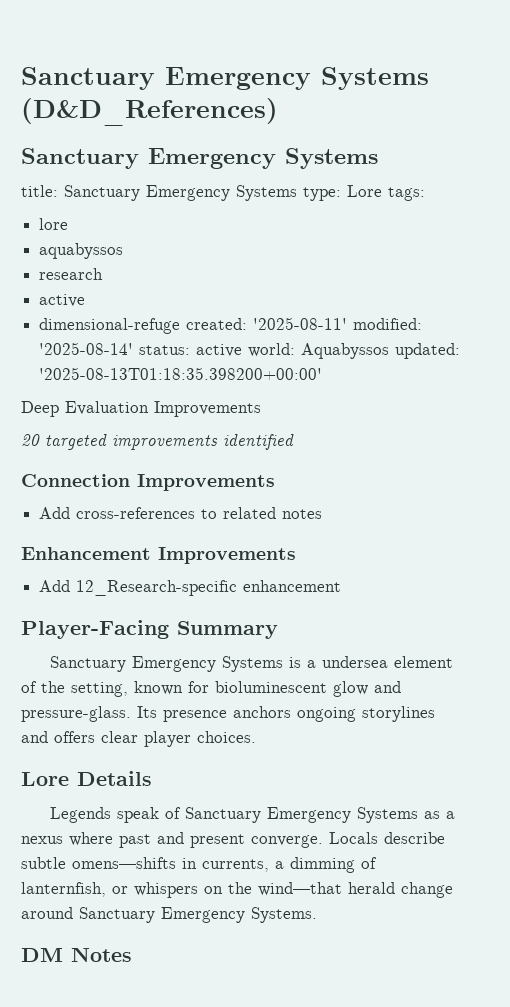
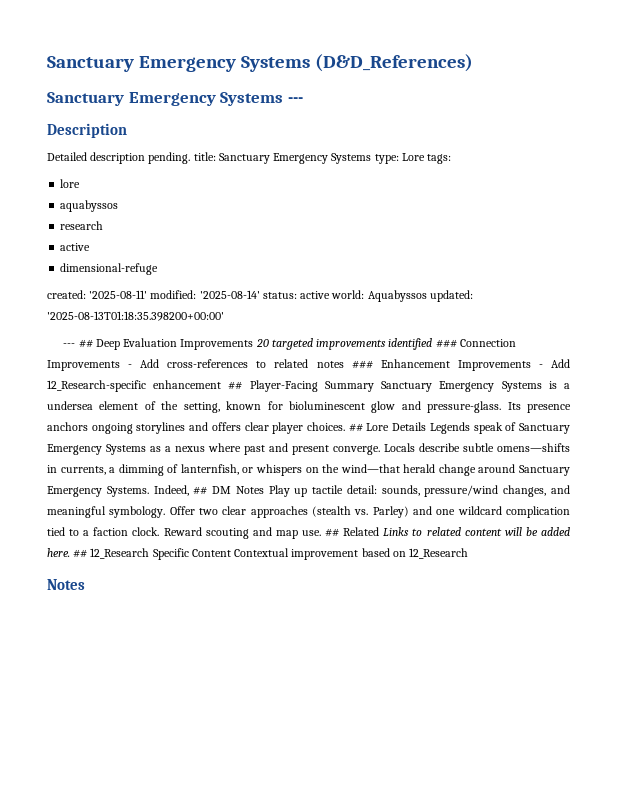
  Sanctuary Emergency Systems (D&D_References)
- Sanctuary Emergency Systems
- title: Sanctuary Emergency Systems type: Lore tags:
+ Sanctuary Emergency Systems ---
+ Description
+ Detailed description pending. title: Sanctuary Emergency Systems type: Lore tags:
- dimensional-refuge created: '2025-08-11' modified: '2025-08-14' status: active world: Aquabyssos updated: '2025-08-13T01:18:35.398200+00:00'
+ dimensional-refuge
+ created: '2025-08-11' modified: '2025-08-14' status: active world: Aquabyssos updated: '2025-08-13T01:18:35.398200+00:00'
- Deep Evaluation Improvements
- 20 targeted improvements identified
- Connection Improvements
- Add cross-references to related notes
- Enhancement Improvements
- Add 12_Research-specific enhancement
- Player-Facing Summary
- Sanctuary Emergency Systems is a undersea element of the setting, known for bioluminescent glow and pressure-glass.
+ --- ## Deep Evaluation Improvements 20 targeted improvements identified ### Connection Improvements - Add cross-references to related notes ### Enhancement Improvements - Add 12_Research-specific enhancement ## Player-Facing Summary Sanctuary Emergency Systems is a undersea element of the setting, known for bioluminescent glow and pressure-glass.
- Its presence anchors ongoing storylines and offers clear player choices.
- Lore Details
- Legends speak of Sanctuary Emergency Systems as a nexus where past and present converge.
+ Its presence anchors ongoing storylines and offers clear player choices. ## Lore Details Legends speak of Sanctuary Emergency Systems as a nexus where past and present converge.
- Locals describe subtle omens—shifts in currents, a dimming of lanternfish, or whispers on the wind—that herald change around Sanctuary Emergency Systems.
- DM Notes
+ Locals describe subtle omens—shifts in currents, a dimming of lanternfish, or whispers on the wind—that herald change around Sanctuary Emergency Systems. Indeed, ## DM Notes Play up tactile detail: sounds, pressure/wind changes, and meaningful symbology. Offer two clear approaches (stealth vs. Parley) and one wildcard complication tied to a faction clock. Reward scouting and map use. ## Related Links to related content will be added here. ## 12_Research Specific Content Contextual improvement based on 12_Research
+ Notes

